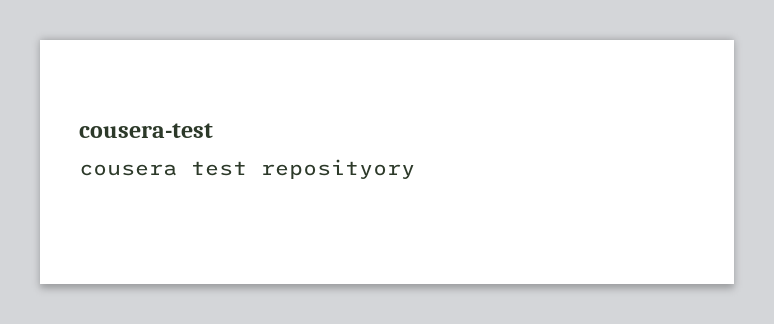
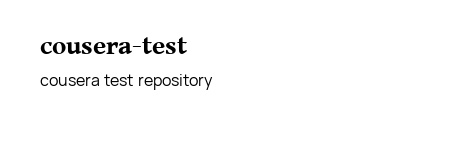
- cousera test reposityory
+ cousera test repository

